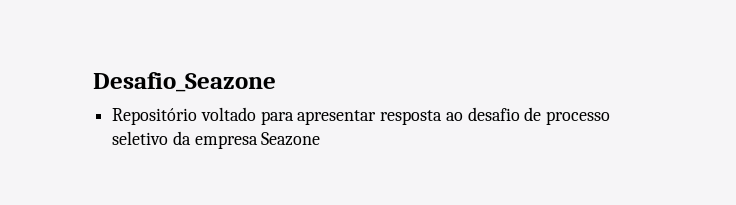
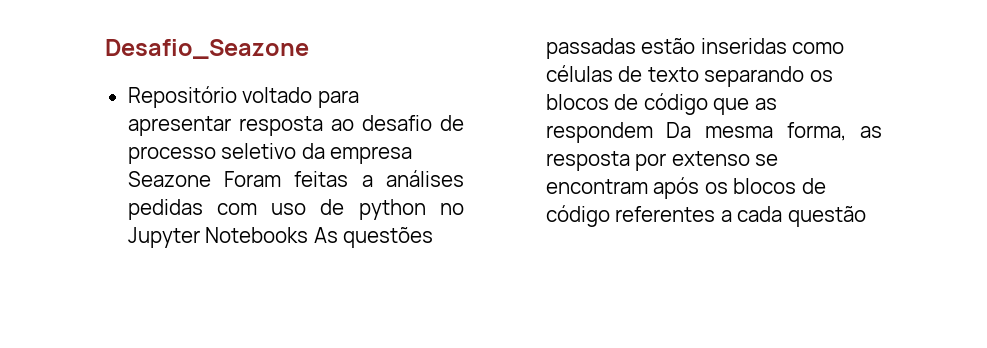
- Repositório voltado para apresentar resposta ao desafio de processo seletivo da empresa Seazone
+ Repositório voltado para apresentar resposta ao desafio de processo seletivo da empresa Seazone Foram feitas a análises pedidas com uso de python no Jupyter Notebooks As questões passadas estão inseridas como células de texto separando os blocos de código que as respondem Da mesma forma, as resposta por extenso se encontram após os blocos de código referentes a cada questão

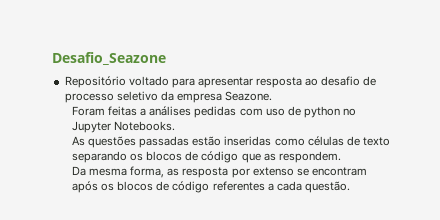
- Repositório voltado para apresentar resposta ao desafio de processo seletivo da empresa Seazone Foram feitas a análises pedidas com uso de python no Jupyter Notebooks As questões passadas estão inseridas como células de texto separando os blocos de código que as respondem Da mesma forma, as resposta por extenso se encontram após os blocos de código referentes a cada questão
+ Repositório voltado para apresentar resposta ao desafio de processo seletivo da empresa Seazone.
+ Foram feitas a análises pedidas com uso de python no Jupyter Notebooks.
+ As questões passadas estão inseridas como células de texto separando os blocos de código que as respondem.
+ Da mesma forma, as resposta por extenso se encontram após os blocos de código referentes a cada questão.

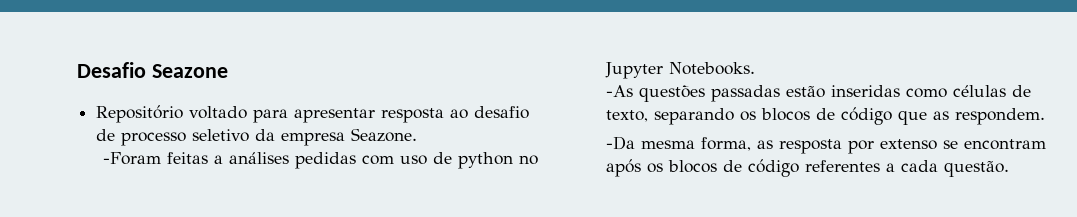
- Desafio_Seazone
+ Desafio Seazone
- Foram feitas a análises pedidas com uso de python no Jupyter Notebooks.
+ -Foram feitas a análises pedidas com uso de python no Jupyter Notebooks.
- As questões passadas estão inseridas como células de texto separando os blocos de código que as respondem.
+ -As questões passadas estão inseridas como células de texto, separando os blocos de código que as respondem.
- Da mesma forma, as resposta por extenso se encontram após os blocos de código referentes a cada questão.
+ -Da mesma forma, as resposta por extenso se encontram após os blocos de código referentes a cada questão.

